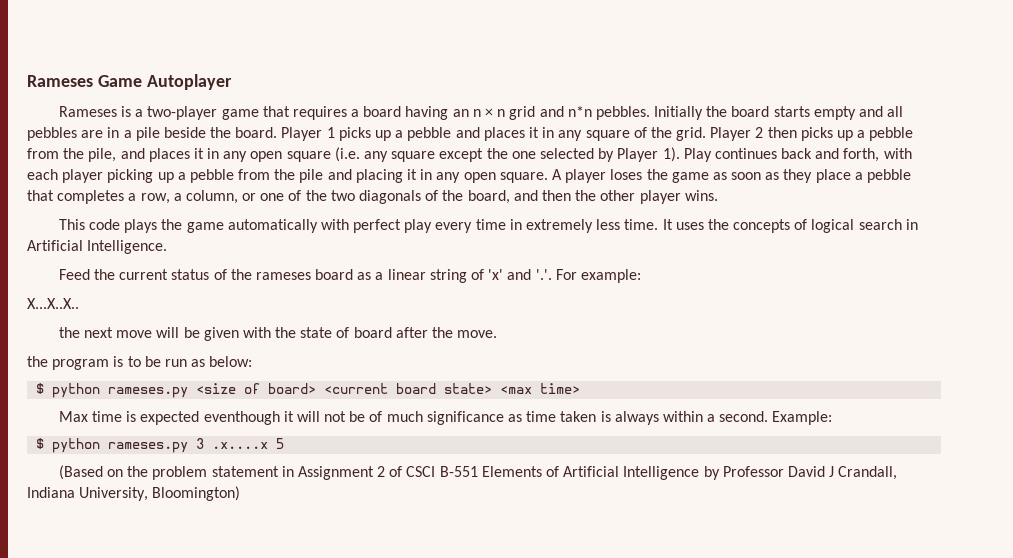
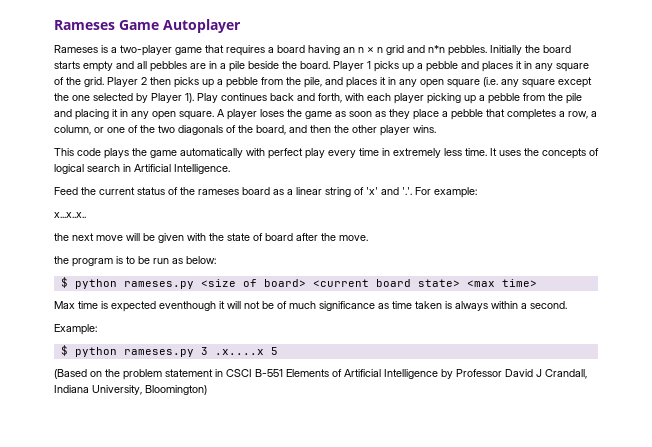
- X...X..X..
+ x...x..x..
- Max time is expected eventhough it will not be of much significance as time taken is always within a second. Example:
+ Max time is expected eventhough it will not be of much significance as time taken is always within a second.
+ Example:
- (Based on the problem statement in Assignment 2 of CSCI B-551 Elements of Artificial Intelligence by Professor David J Crandall, Indiana University, Bloomington)
+ (Based on the problem statement in CSCI B-551 Elements of Artificial Intelligence by Professor David J Crandall, Indiana University, Bloomington)

